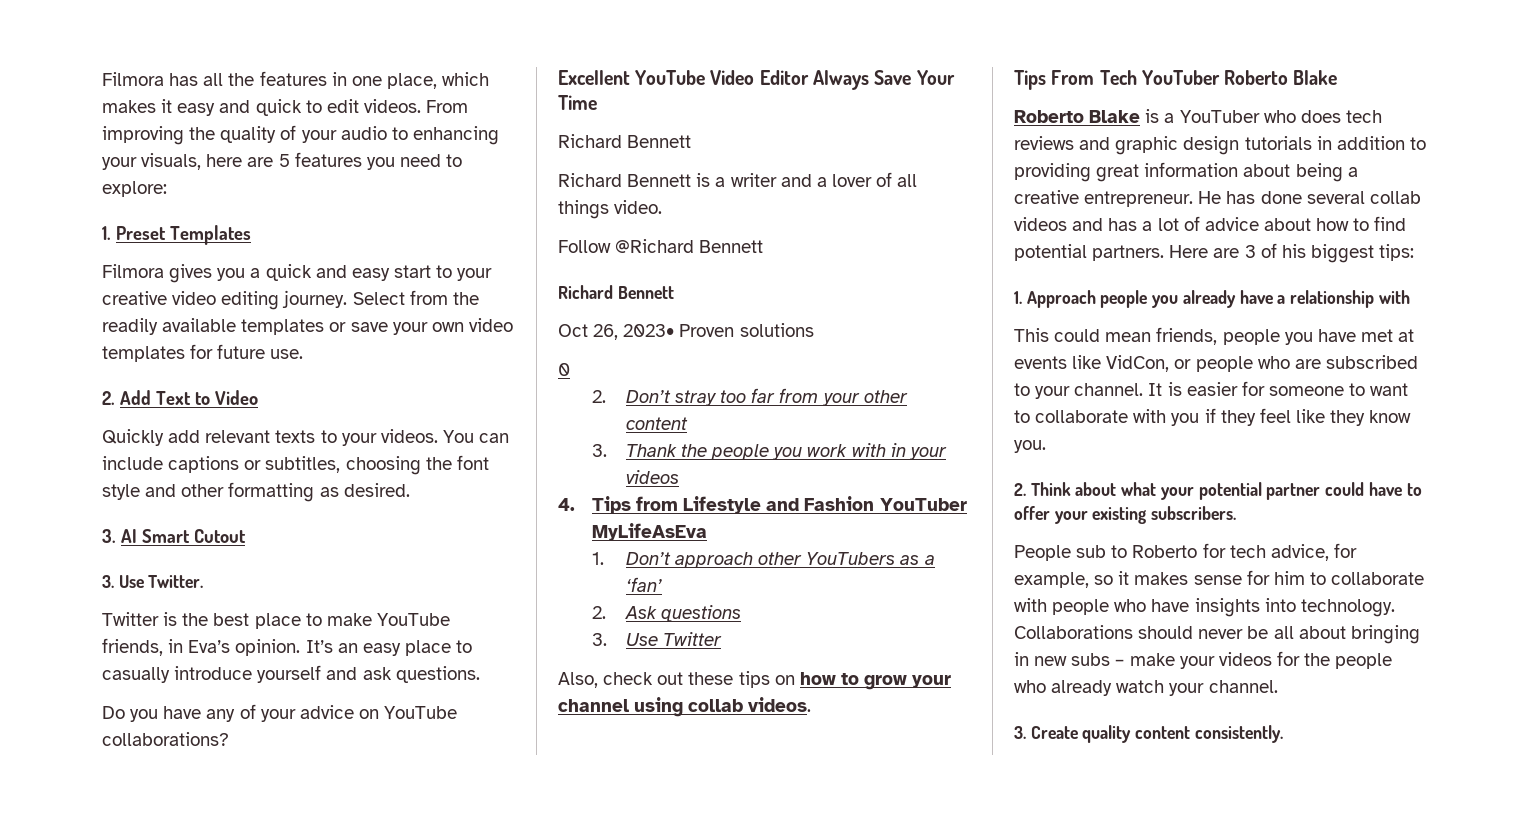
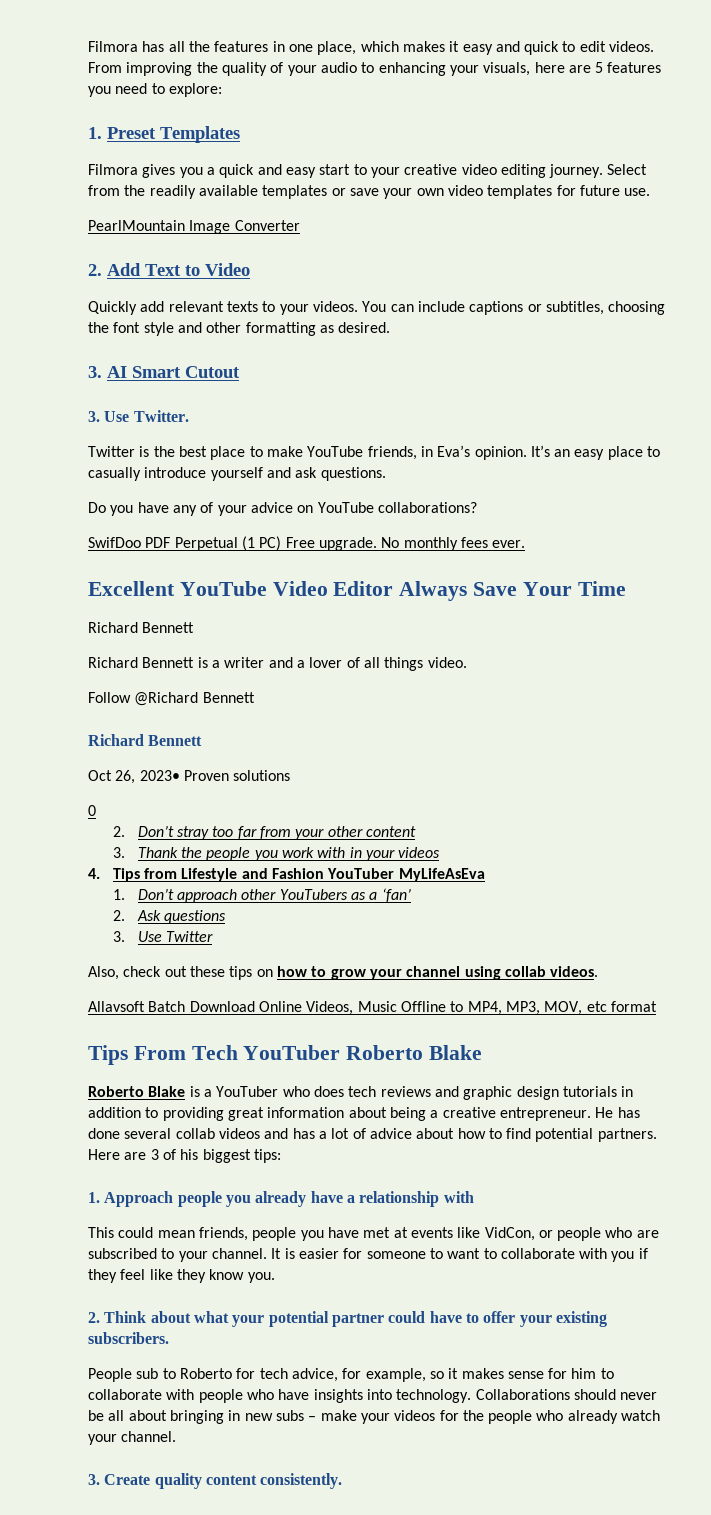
+ PearlMountain Image Converter
+ SwifDoo PDF Perpetual (1 PC) Free upgrade. No monthly fees ever.
+ Allavsoft Batch Download Online Videos, Music Offline to MP4, MP3, MOV, etc format

